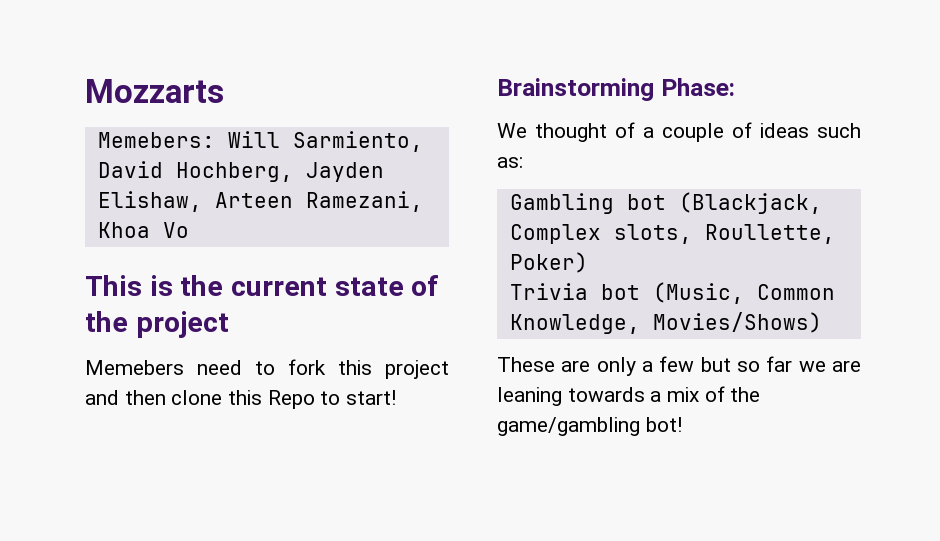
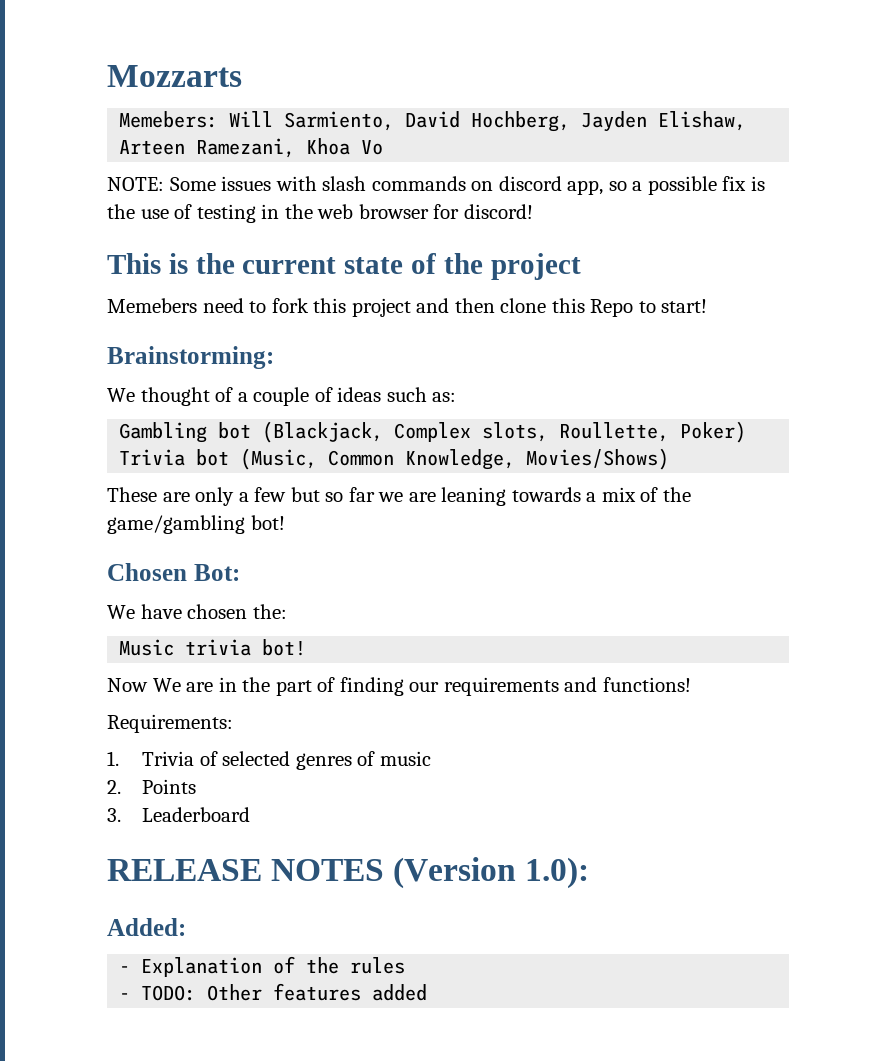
+ NOTE: Some issues with slash commands on discord app, so a possible fix is the use of testing in the web browser for discord!
- Brainstorming Phase:
+ Brainstorming:
+ Chosen Bot:
+ We have chosen the:
+ Music trivia bot!
+ Now We are in the part of finding our requirements and functions!
+ Requirements:
+ 1. Trivia of selected genres of music
+ 2. Points
+ 3. Leaderboard
+ RELEASE NOTES (Version 1.0):
+ Added:
+ - Explanation of the rules
+ - TODO: Other features added

